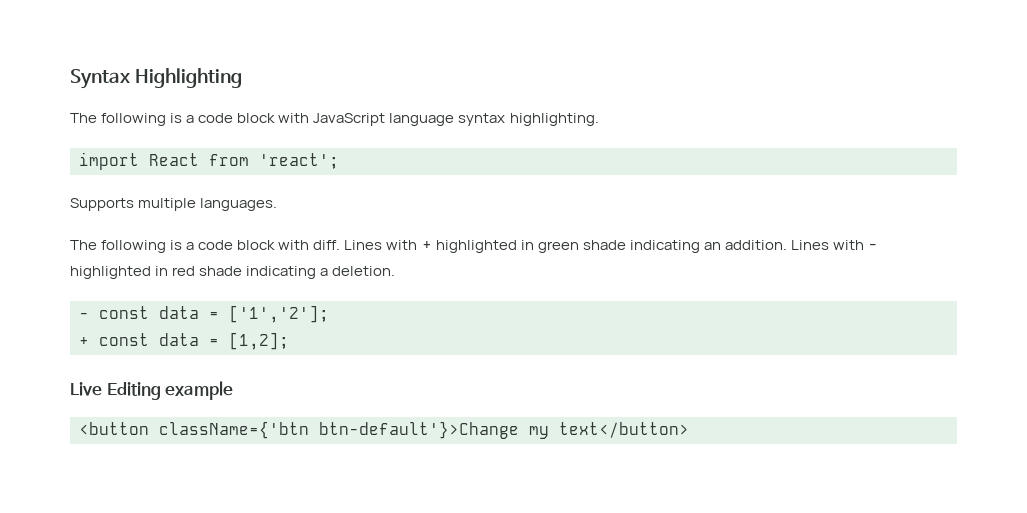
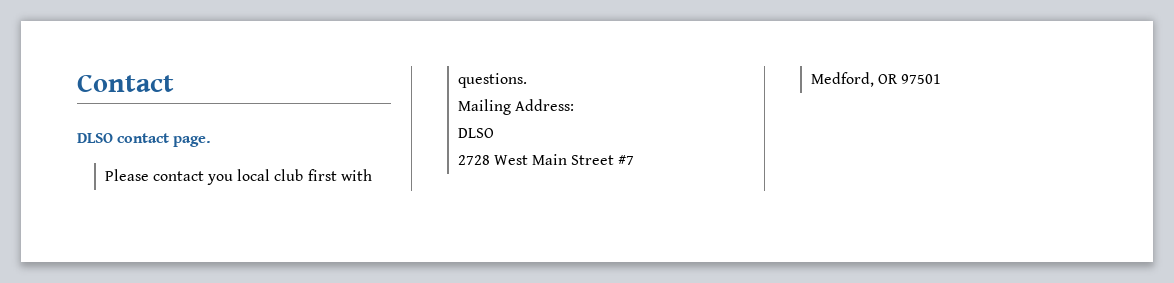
- Syntax Highlighting
- The following is a code block with JavaScript language syntax highlighting.
- import React from 'react';
- Supports multiple languages.
- The following is a code block with diff. Lines with + highlighted in green shade indicating an addition. Lines with - highlighted in red shade indicating a deletion.
- - const data = ['1','2'];
- + const data = [1,2];
- Live Editing example
- <button className={'btn btn-default'}>Change my text</button>
+ Contact
+ DLSO contact page.
+ Please contact you local club first with questions.
+ Mailing Address:
+ DLSO
+ 2728 West Main Street #7
+ Medford, OR 97501

